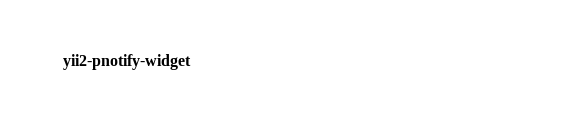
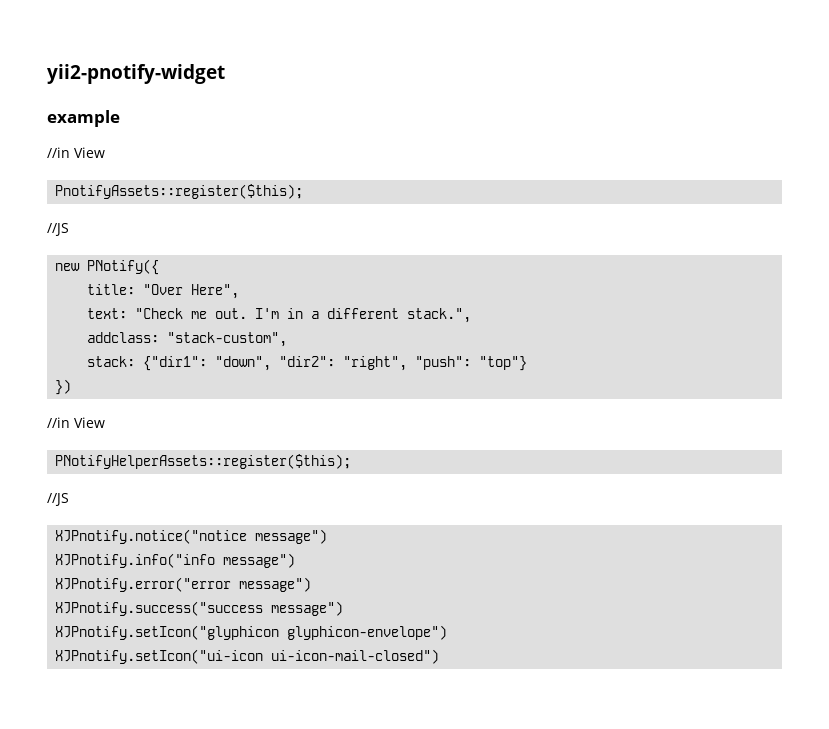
+ example
+ //in View
+ PnotifyAssets::register($this);
+ //JS
+ new PNotify({
+ title: "Over Here",
+ text: "Check me out. I'm in a different stack.",
+ addclass: "stack-custom",
+ stack: {"dir1": "down", "dir2": "right", "push": "top"}
+ })
+ //in View
+ PNotifyHelperAssets::register($this);
+ //JS
+ XJPnotify.notice("notice message")
+ XJPnotify.info("info message")
+ XJPnotify.error("error message")
+ XJPnotify.success("success message")
+ XJPnotify.setIcon("glyphicon glyphicon-envelope")
+ XJPnotify.setIcon("ui-icon ui-icon-mail-closed")

